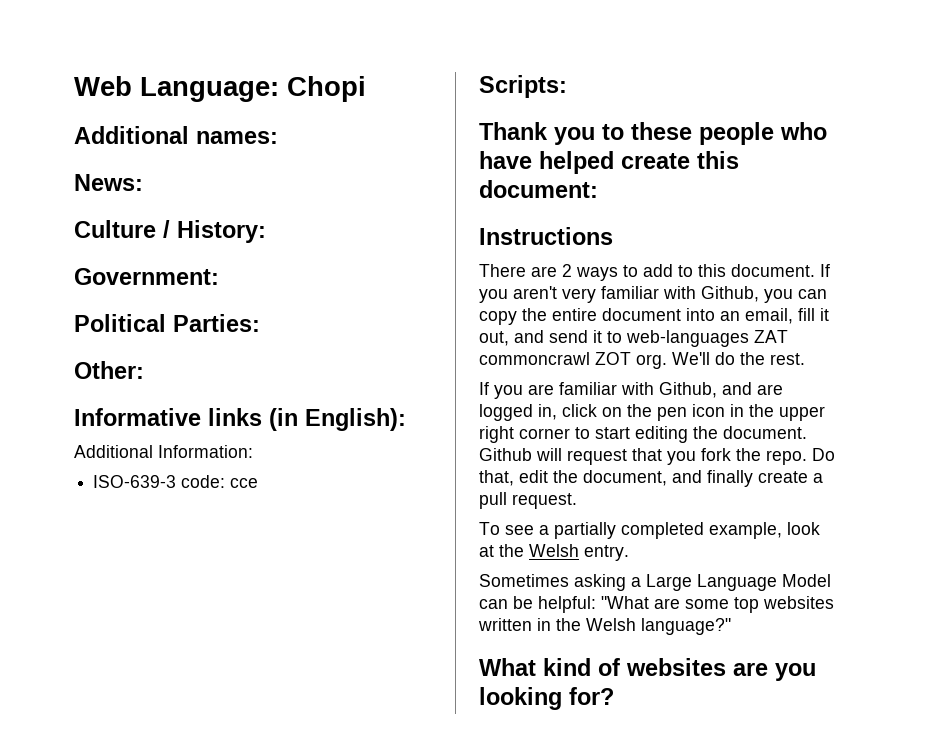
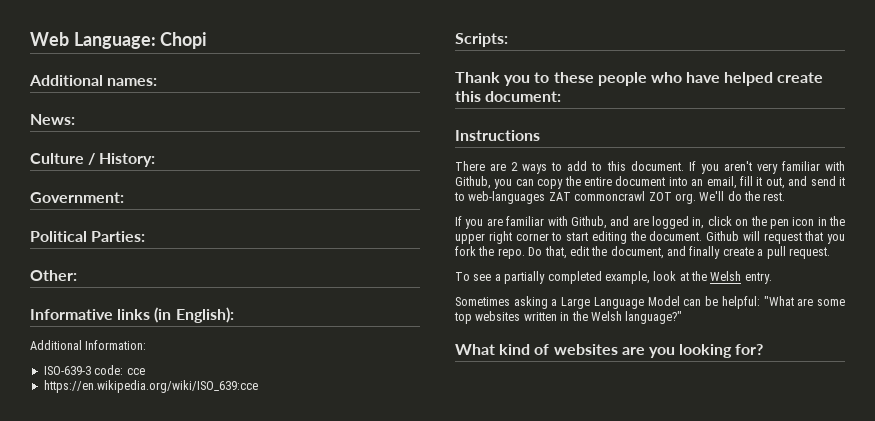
+ https://en.wikipedia.org/wiki/ISO_639:cce

